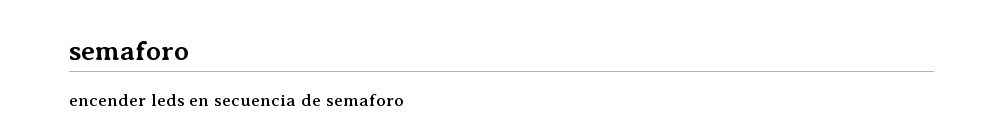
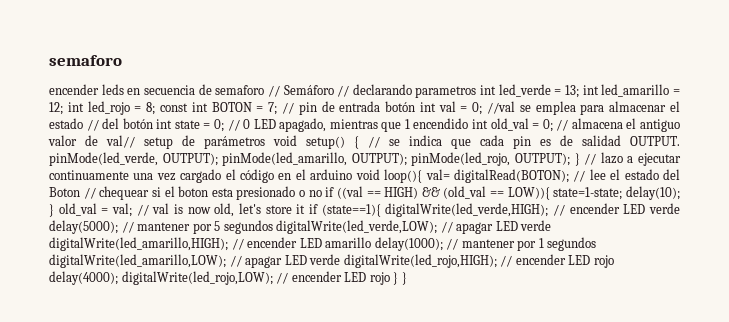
- encender leds en secuencia de semaforo
+ encender leds en secuencia de semaforo // Semáforo // declarando parametros int led_verde = 13; int led_amarillo = 12; int led_rojo = 8; const int BOTON = 7; // pin de entrada botón int val = 0; //val se emplea para almacenar el estado // del botón int state = 0; // 0 LED apagado, mientras que 1 encendido int old_val = 0; // almacena el antiguo valor de val// setup de parámetros void setup() { // se indica que cada pin es de salidad OUTPUT. pinMode(led_verde, OUTPUT); pinMode(led_amarillo, OUTPUT); pinMode(led_rojo, OUTPUT); } // lazo a ejecutar continuamente una vez cargado el código en el arduino void loop(){ val= digitalRead(BOTON); // lee el estado del Boton // chequear si el boton esta presionado o no if ((val == HIGH) && (old_val == LOW)){ state=1-state; delay(10); } old_val = val; // val is now old, let's store it if (state==1){ digitalWrite(led_verde,HIGH); // encender LED verde delay(5000); // mantener por 5 segundos digitalWrite(led_verde,LOW); // apagar LED verde digitalWrite(led_amarillo,HIGH); // encender LED amarillo delay(1000); // mantener por 1 segundos digitalWrite(led_amarillo,LOW); // apagar LED verde digitalWrite(led_rojo,HIGH); // encender LED rojo delay(4000); digitalWrite(led_rojo,LOW); // encender LED rojo } }

